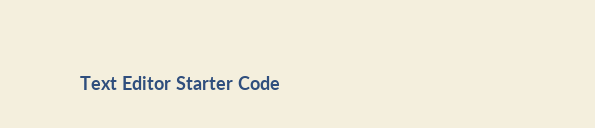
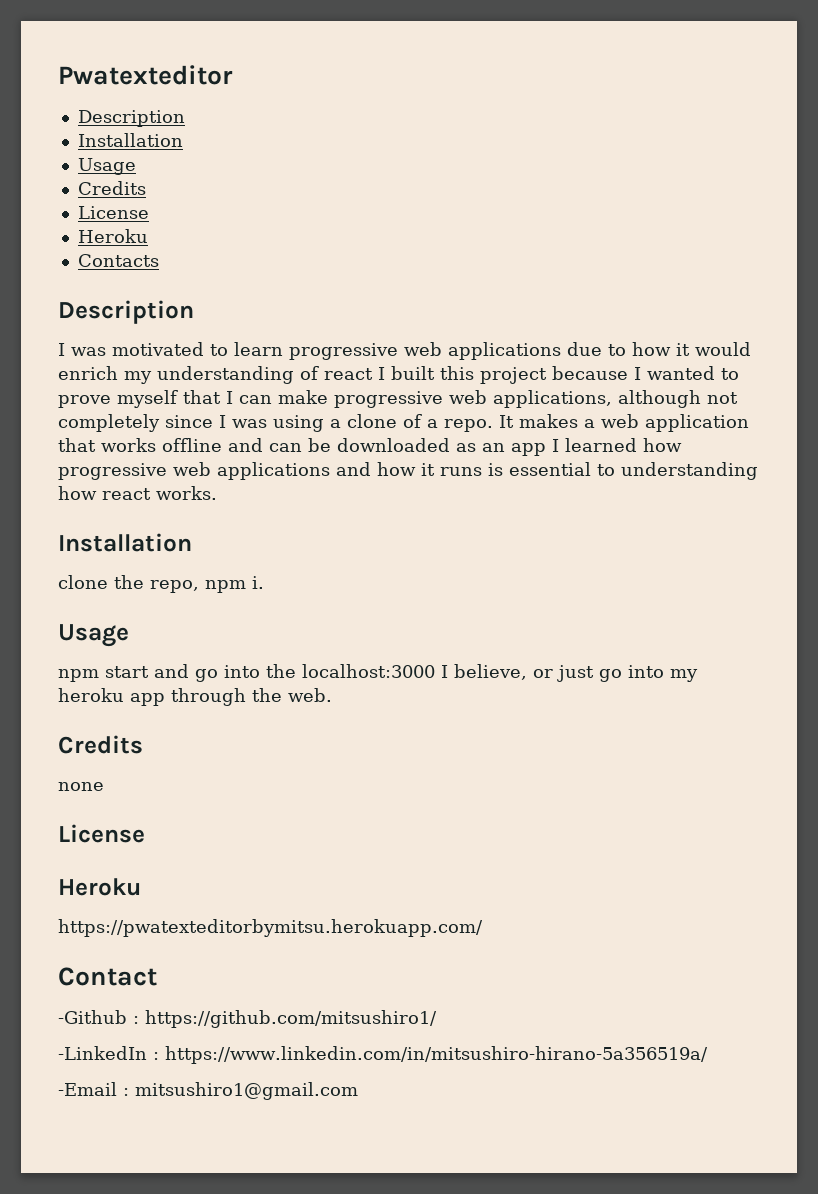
- Text Editor Starter Code
+ Pwatexteditor
+ Description
+ Installation
+ Usage
+ Credits
+ License
+ Heroku
+ Contacts
+ Description
+ I was motivated to learn progressive web applications due to how it would enrich my understanding of react I built this project because I wanted to prove myself that I can make progressive web applications, although not completely since I was using a clone of a repo. It makes a web application that works offline and can be downloaded as an app I learned how progressive web applications and how it runs is essential to understanding how react works.
+ Installation
+ clone the repo, npm i.
+ Usage
+ npm start and go into the localhost:3000 I believe, or just go into my heroku app through the web.
+ Credits
+ none
+ License
+ Heroku
+ https://pwatexteditorbymitsu.herokuapp.com/
+ Contact
+ -Github : https://github.com/mitsushiro1/
+ -LinkedIn : https://www.linkedin.com/in/mitsushiro-hirano-5a356519a/
+ -Email : mitsushiro1@gmail.com

